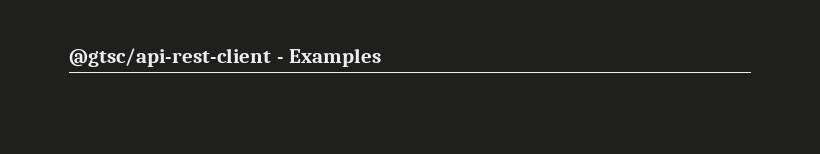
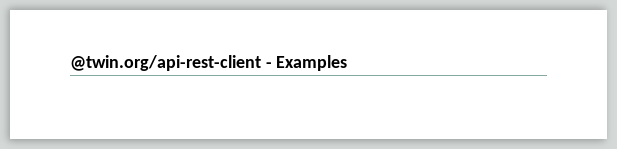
- @gtsc/api-rest-client - Examples
+ @twin.org/api-rest-client - Examples

